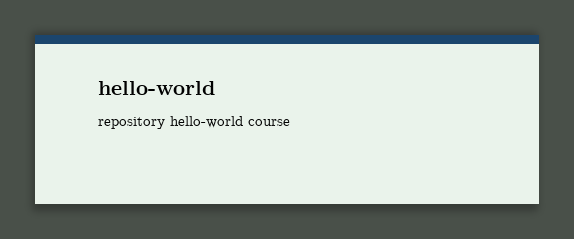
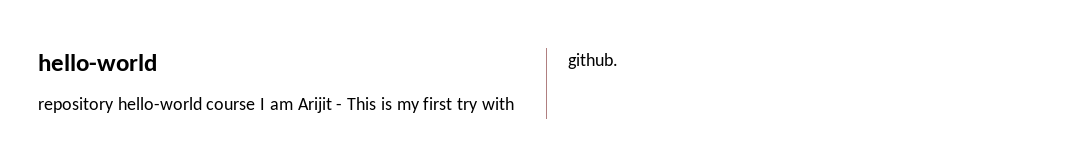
- repository hello-world course
+ repository hello-world course I am Arijit - This is my first try with github.

